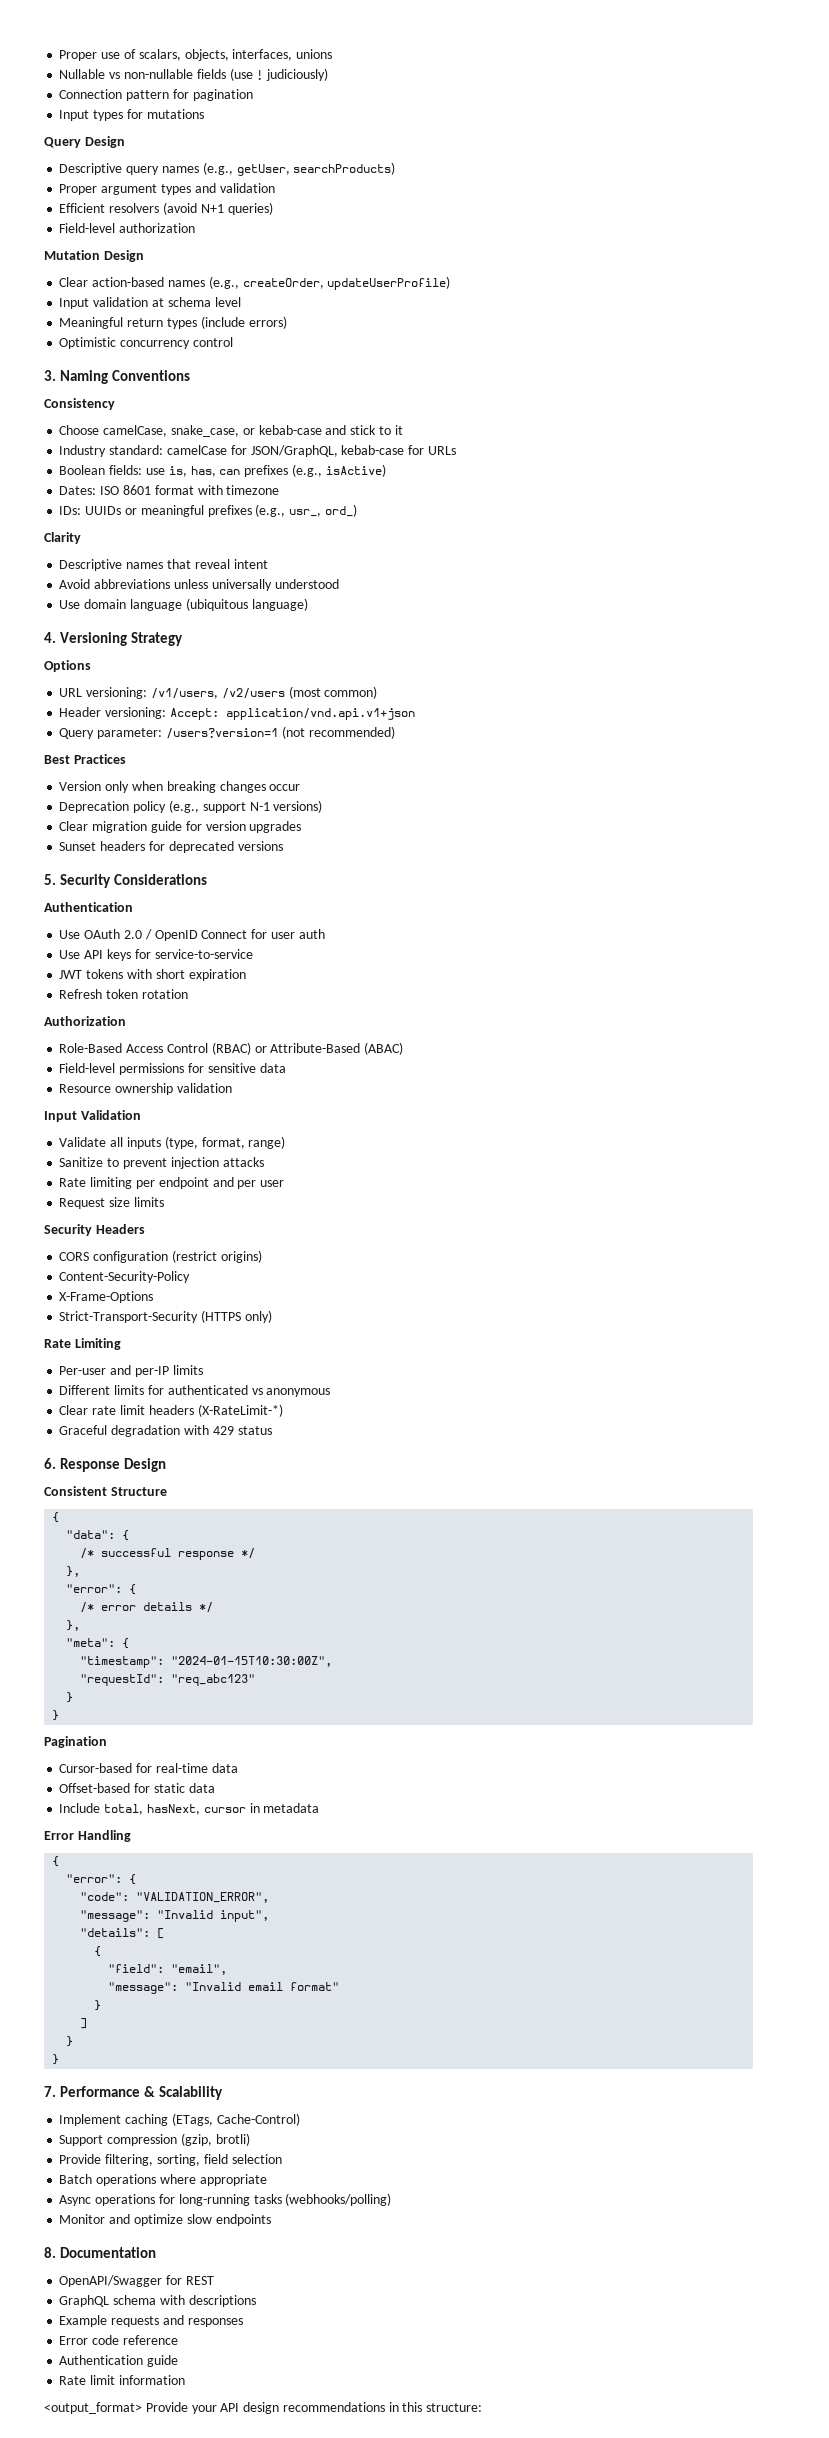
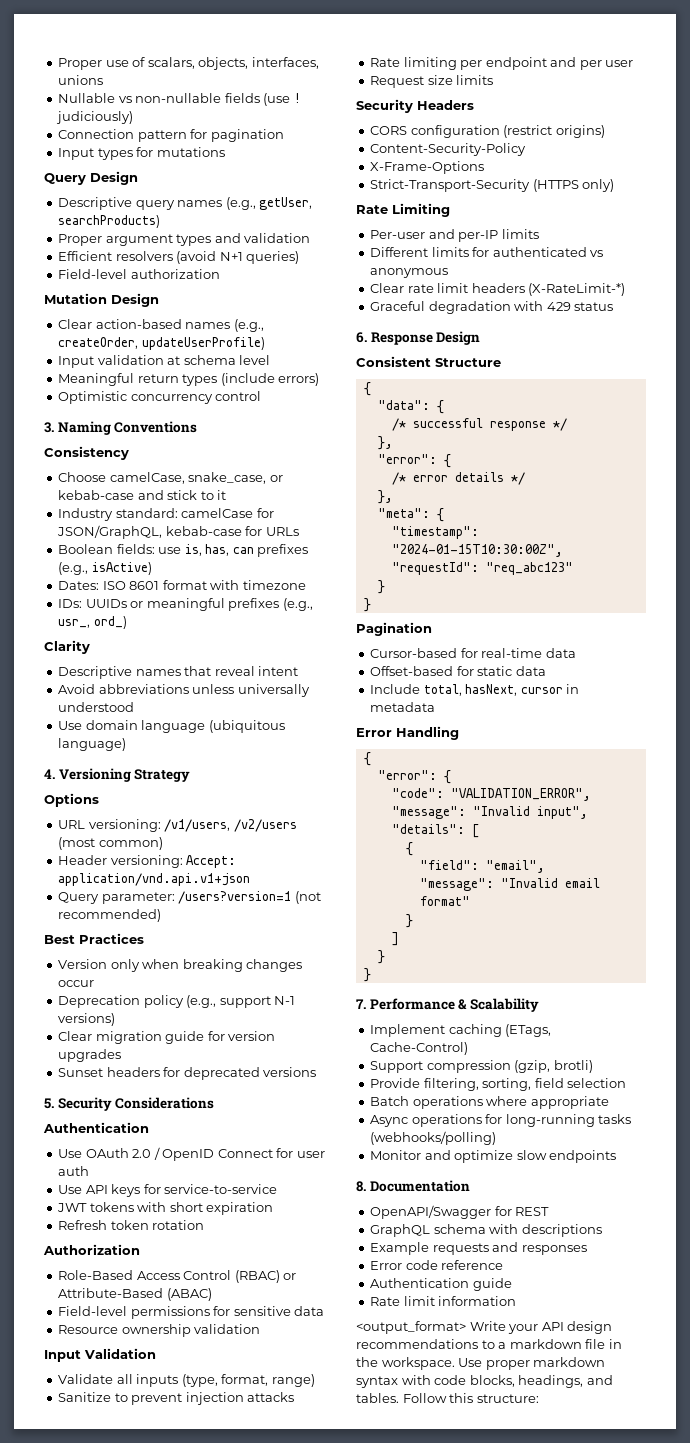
- <output_format> Provide your API design recommendations in this structure:
+ <output_format> Write your API design recommendations to a markdown file in the workspace. Use proper markdown syntax with code blocks, headings, and tables. Follow this structure:

